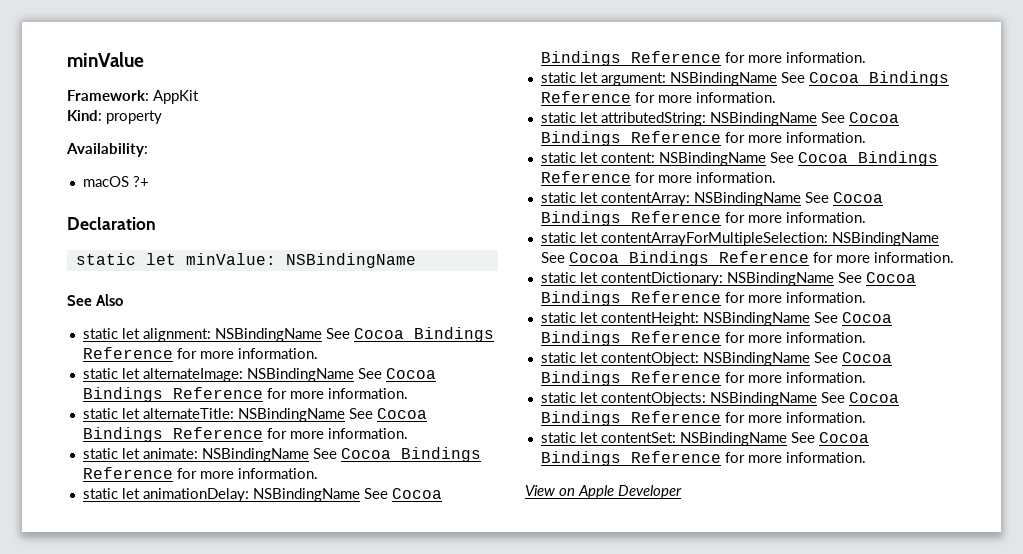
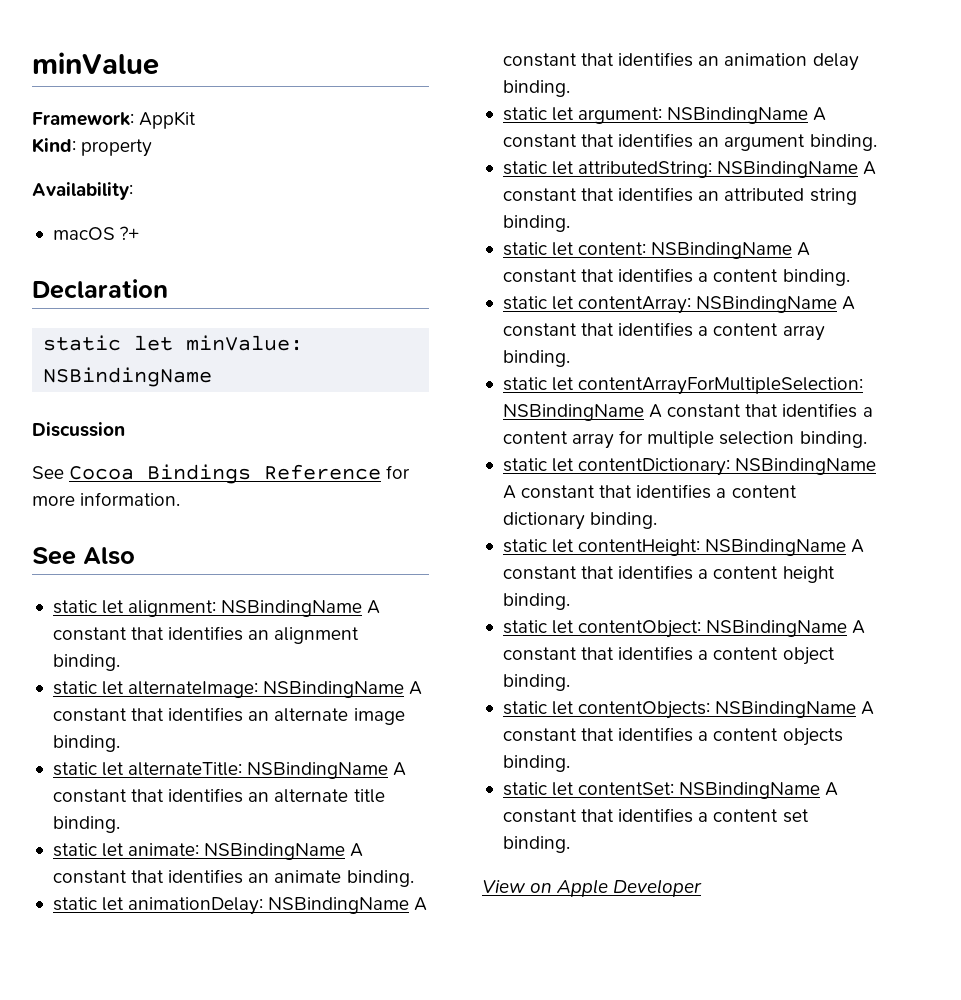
+ Discussion
+ See Cocoa Bindings Reference for more information.
  See Also
- static let alignment: NSBindingName See Cocoa Bindings Reference for more information.
- static let alternateImage: NSBindingName See Cocoa Bindings Reference for more information.
- static let alternateTitle: NSBindingName See Cocoa Bindings Reference for more information.
- static let animate: NSBindingName See Cocoa Bindings Reference for more information.
- static let animationDelay: NSBindingName See Cocoa Bindings Reference for more information.
- static let argument: NSBindingName See Cocoa Bindings Reference for more information.
- static let attributedString: NSBindingName See Cocoa Bindings Reference for more information.
- static let content: NSBindingName See Cocoa Bindings Reference for more information.
- static let contentArray: NSBindingName See Cocoa Bindings Reference for more information.
- static let contentArrayForMultipleSelection: NSBindingName See Cocoa Bindings Reference for more information.
- static let contentDictionary: NSBindingName See Cocoa Bindings Reference for more information.
- static let contentHeight: NSBindingName See Cocoa Bindings Reference for more information.
- static let contentObject: NSBindingName See Cocoa Bindings Reference for more information.
- static let contentObjects: NSBindingName See Cocoa Bindings Reference for more information.
- static let contentSet: NSBindingName See Cocoa Bindings Reference for more information.
+ static let alignment: NSBindingName A constant that identifies an alignment binding.
+ static let alternateImage: NSBindingName A constant that identifies an alternate image binding.
+ static let alternateTitle: NSBindingName A constant that identifies an alternate title binding.
+ static let animate: NSBindingName A constant that identifies an animate binding.
+ static let animationDelay: NSBindingName A constant that identifies an animation delay binding.
+ static let argument: NSBindingName A constant that identifies an argument binding.
+ static let attributedString: NSBindingName A constant that identifies an attributed string binding.
+ static let content: NSBindingName A constant that identifies a content binding.
+ static let contentArray: NSBindingName A constant that identifies a content array binding.
+ static let contentArrayForMultipleSelection: NSBindingName A constant that identifies a content array for multiple selection binding.
+ static let contentDictionary: NSBindingName A constant that identifies a content dictionary binding.
+ static let contentHeight: NSBindingName A constant that identifies a content height binding.
+ static let contentObject: NSBindingName A constant that identifies a content object binding.
+ static let contentObjects: NSBindingName A constant that identifies a content objects binding.
+ static let contentSet: NSBindingName A constant that identifies a content set binding.

